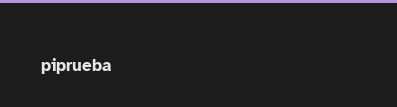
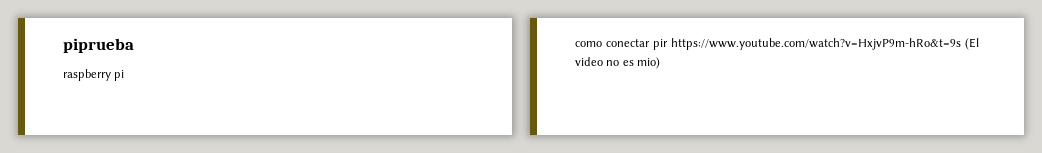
+ raspberry pi
+ como conectar pir https://www.youtube.com/watch?v=HxjvP9m-hRo&t=9s (El video no es mio)

